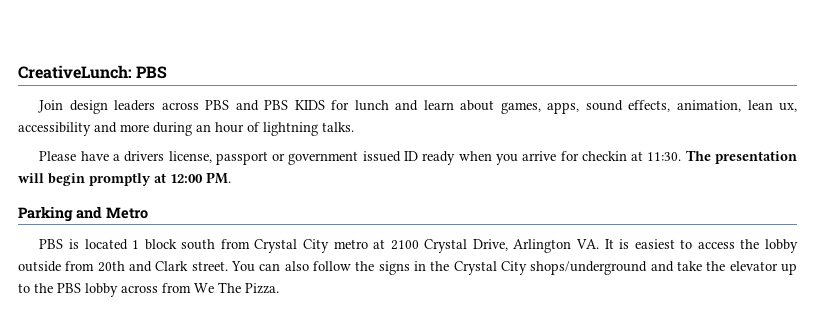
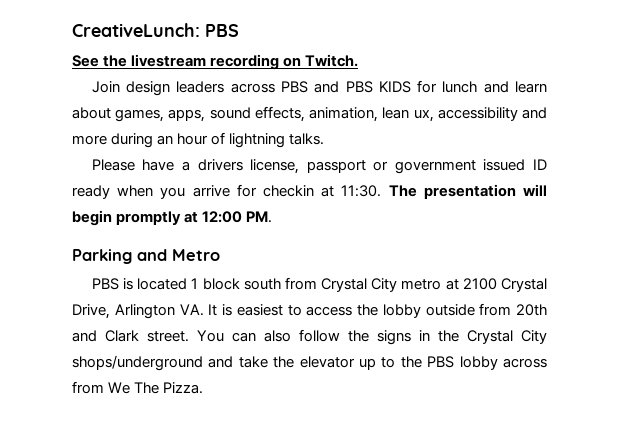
+ See the livestream recording on Twitch.

